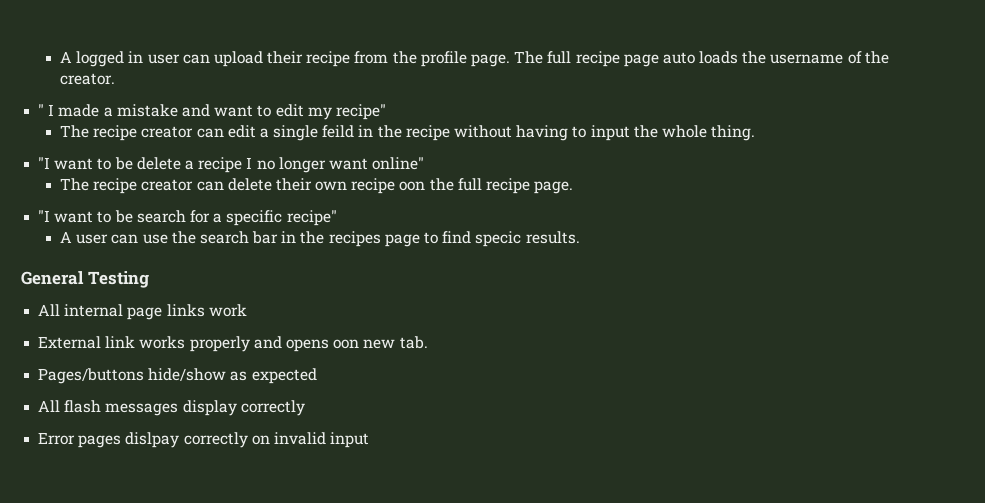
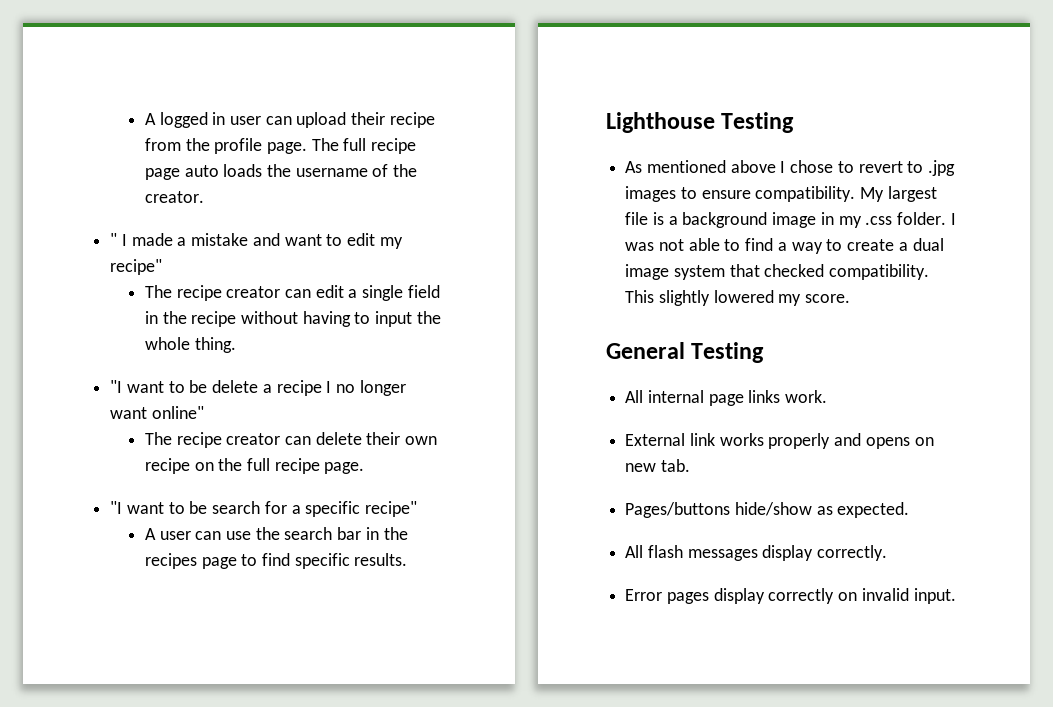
- The recipe creator can edit a single feild in the recipe without having to input the whole thing.
+ The recipe creator can edit a single field in the recipe without having to input the whole thing.
- The recipe creator can delete their own recipe oon the full recipe page.
+ The recipe creator can delete their own recipe on the full recipe page.
- A user can use the search bar in the recipes page to find specic results.
+ A user can use the search bar in the recipes page to find specific results.
+ Lighthouse Testing
+ As mentioned above I chose to revert to .jpg images to ensure compatibility. My largest file is a background image in my .css folder. I was not able to find a way to create a dual image system that checked compatibility. This slightly lowered my score.
- All internal page links work
+ All internal page links work.
- External link works properly and opens oon new tab.
+ External link works properly and opens on new tab.
- Pages/buttons hide/show as expected
+ Pages/buttons hide/show as expected.
- All flash messages display correctly
+ All flash messages display correctly.
- Error pages dislpay correctly on invalid input
+ Error pages display correctly on invalid input.

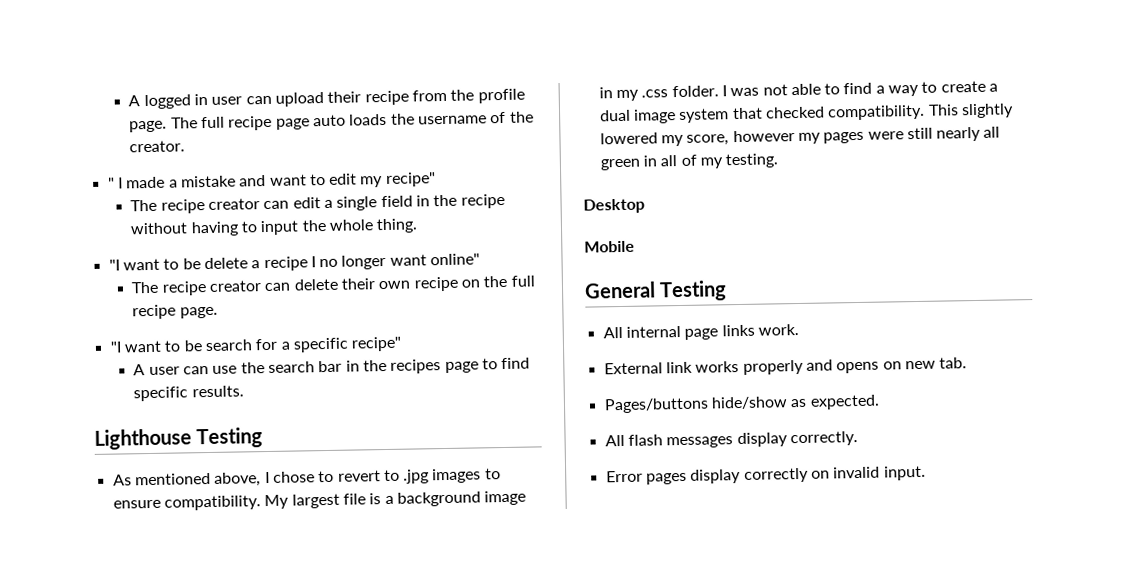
- As mentioned above I chose to revert to .jpg images to ensure compatibility.
+ As mentioned above, I chose to revert to .jpg images to ensure compatibility.
- This slightly lowered my score.
+ This slightly lowered my score, however my pages were still nearly all green in all of my testing.
+ Desktop
+ Mobile

